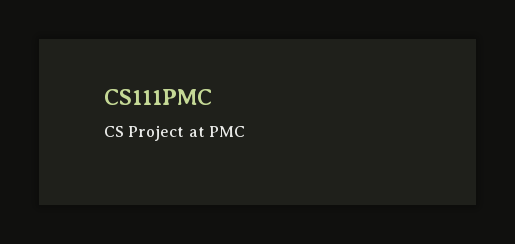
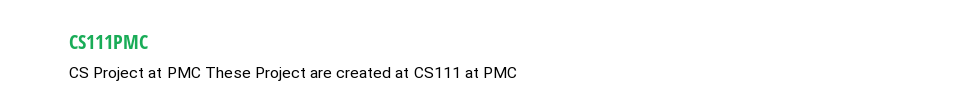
- CS Project at PMC
+ CS Project at PMC These Project are created at CS111 at PMC

